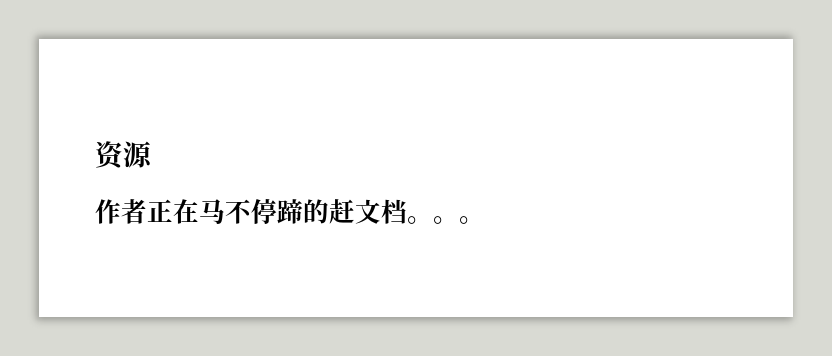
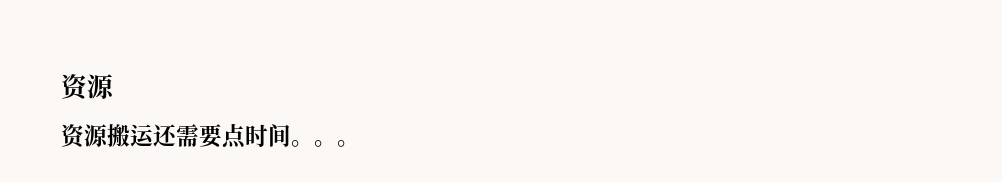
- 作者正在马不停蹄的赶文档。
+ 资源搬运还需要点时间。

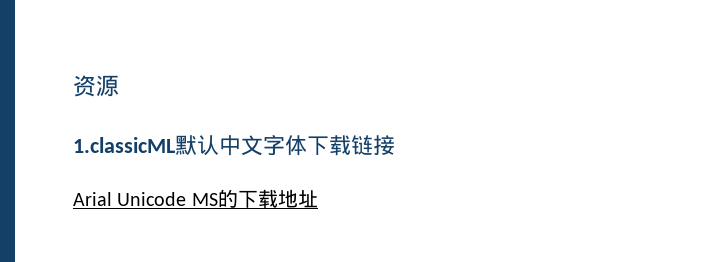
- 资源搬运还需要点时间。。。
+ 1.classicML默认中文字体下载链接
+ Arial Unicode MS的下载地址

